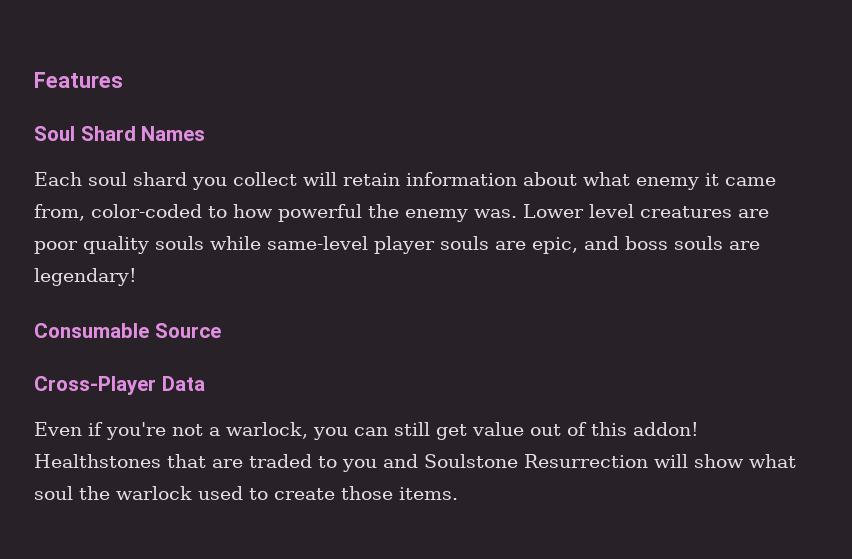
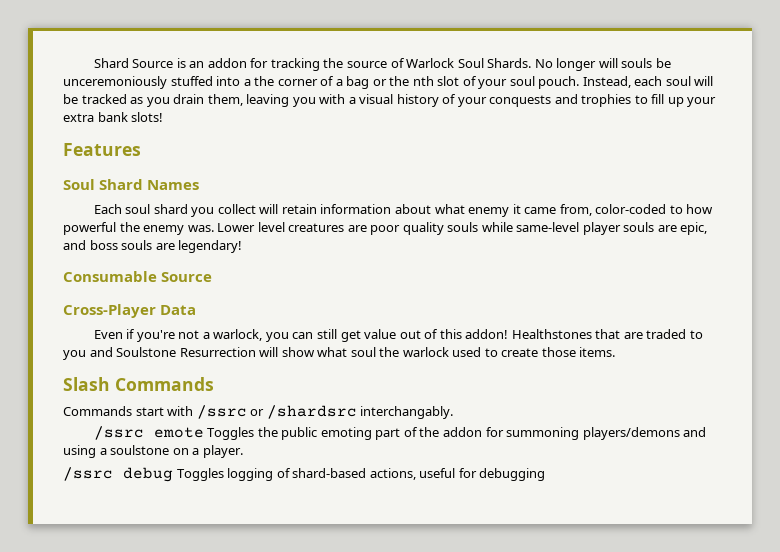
+ Shard Source is an addon for tracking the source of Warlock Soul Shards. No longer will souls be unceremoniously stuffed into a the corner of a bag or the nth slot of your soul pouch. Instead, each soul will be tracked as you drain them, leaving you with a visual history of your conquests and trophies to fill up your extra bank slots!
+ Slash Commands
+ Commands start with /ssrc or /shardsrc interchangably.
+ /ssrc emote Toggles the public emoting part of the addon for summoning players/demons and using a soulstone on a player.
+ /ssrc debug Toggles logging of shard-based actions, useful for debugging

